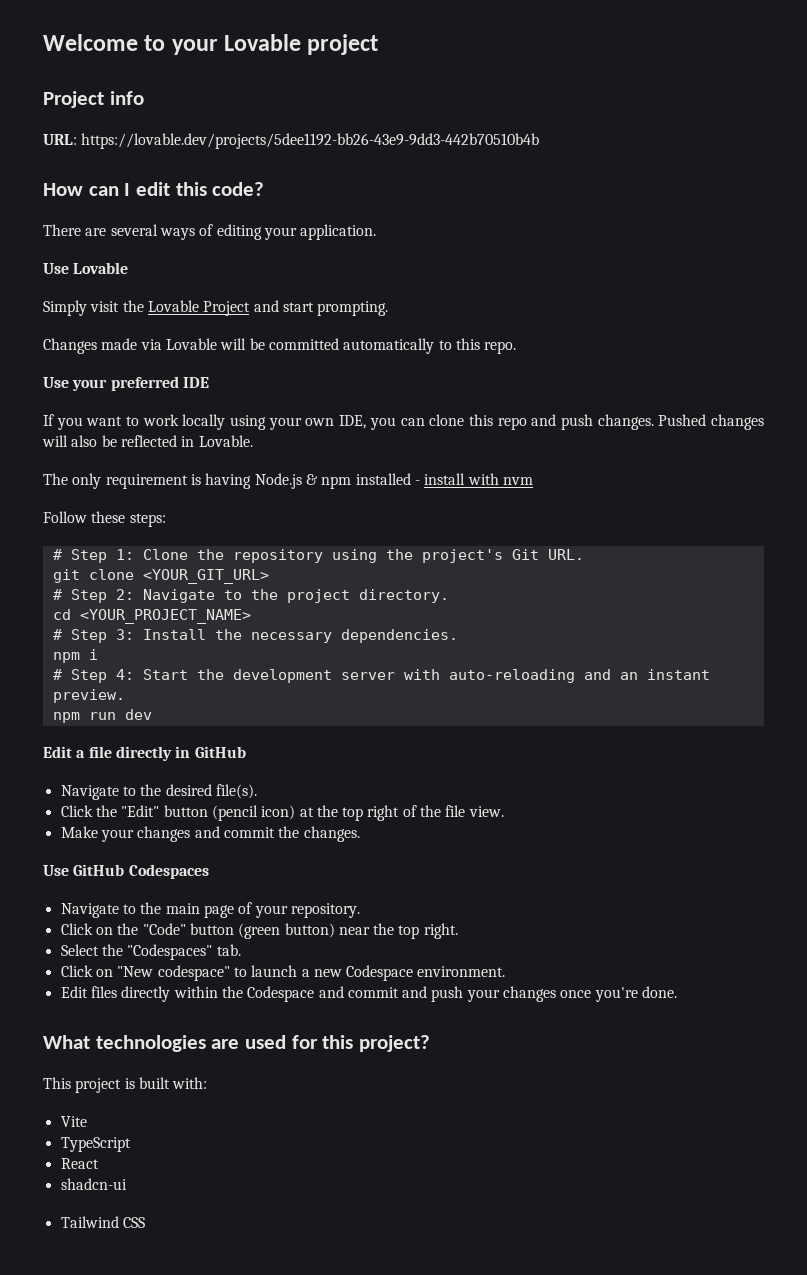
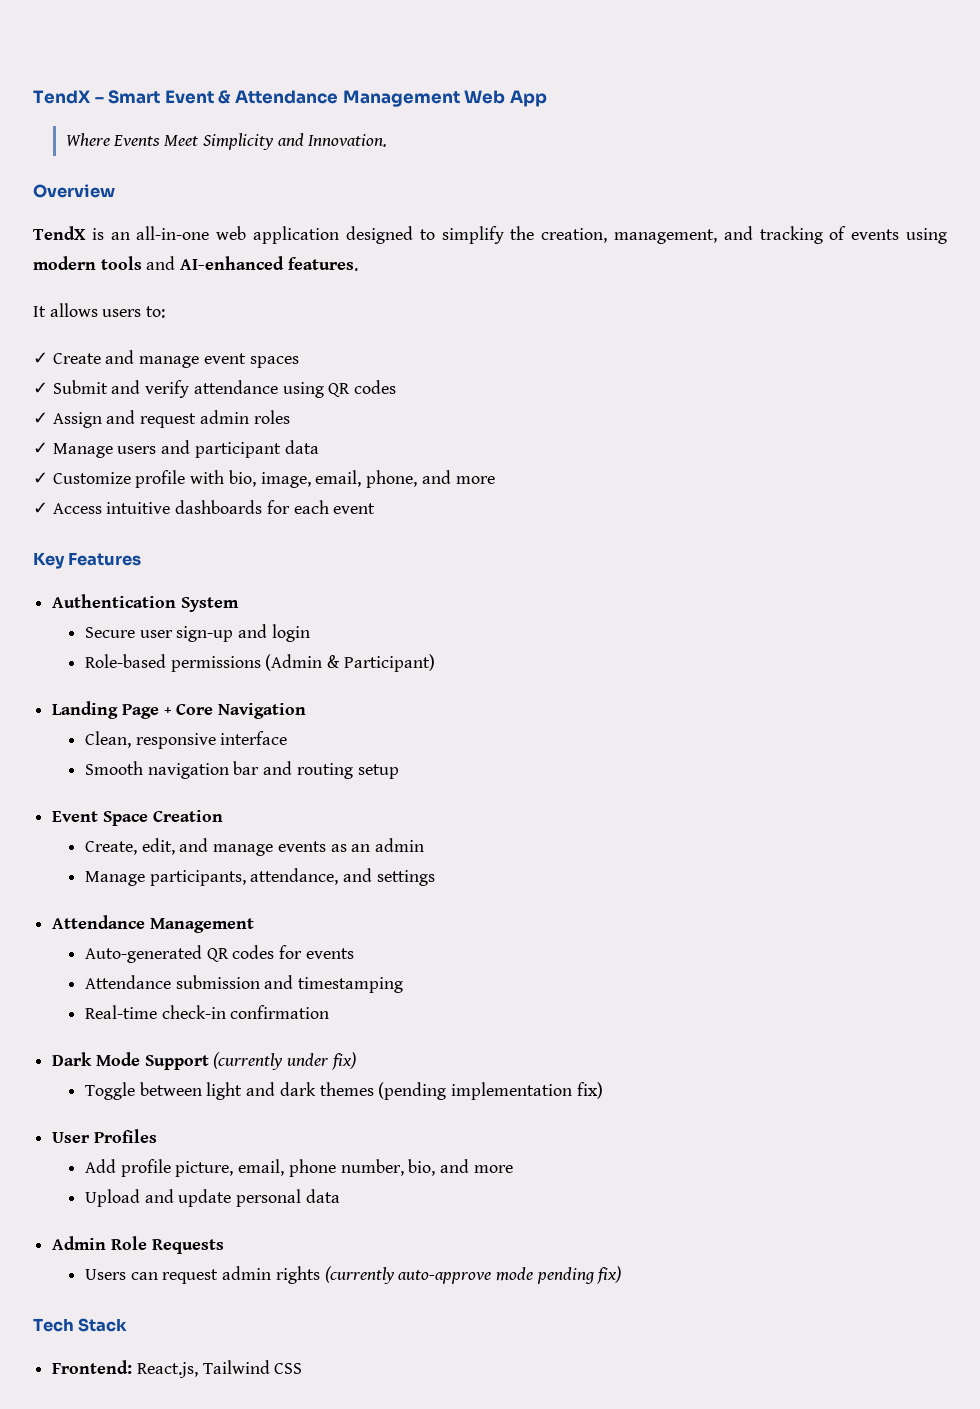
- Welcome to your Lovable project
- Project info
- URL: https://lovable.dev/projects/5dee1192-bb26-43e9-9dd3-442b70510b4b
- How can I edit this code?
- There are several ways of editing your application.
- Use Lovable
- Simply visit the Lovable Project and start prompting.
- Changes made via Lovable will be committed automatically to this repo.
- Use your preferred IDE
- If you want to work locally using your own IDE, you can clone this repo and push changes. Pushed changes will also be reflected in Lovable.
- The only requirement is having Node.js & npm installed - install with nvm
- Follow these steps:
- # Step 1: Clone the repository using the project's Git URL.
- git clone <YOUR_GIT_URL>
- # Step 2: Navigate to the project directory.
- cd <YOUR_PROJECT_NAME>
- # Step 3: Install the necessary dependencies.
- npm i
- # Step 4: Start the development server with auto-reloading and an instant preview.
- npm run dev
- Edit a file directly in GitHub
- Navigate to the desired file(s).
- Click the "Edit" button (pencil icon) at the top right of the file view.
- Make your changes and commit the changes.
- Use GitHub Codespaces
- Navigate to the main page of your repository.
- Click on the "Code" button (green button) near the top right.
- Select the "Codespaces" tab.
- Click on "New codespace" to launch a new Codespace environment.
- Edit files directly within the Codespace and commit and push your changes once you're done.
- What technologies are used for this project?
- This project is built with:
- Vite
- TypeScript
- React
- shadcn-ui
- Tailwind CSS
+ TendX – Smart Event & Attendance Management Web App
+ Where Events Meet Simplicity and Innovation.
+ Overview
+ TendX is an all-in-one web application designed to simplify the creation, management, and tracking of events using modern tools and AI-enhanced features.
+ It allows users to:
+ ✓ Create and manage event spaces
+ ✓ Submit and verify attendance using QR codes
+ ✓ Assign and request admin roles
+ ✓ Manage users and participant data
+ ✓ Customize profile with bio, image, email, phone, and more
+ ✓ Access intuitive dashboards for each event
+ Key Features
+ Authentication System
+ Secure user sign-up and login
+ Role-based permissions (Admin & Participant)
+ Landing Page + Core Navigation
+ Clean, responsive interface
+ Smooth navigation bar and routing setup
+ Event Space Creation
+ Create, edit, and manage events as an admin
+ Manage participants, attendance, and settings
+ Attendance Management
+ Auto-generated QR codes for events
+ Attendance submission and timestamping
+ Real-time check-in confirmation
+ Dark Mode Support (currently under fix)
+ Toggle between light and dark themes (pending implementation fix)
+ User Profiles
+ Add profile picture, email, phone number, bio, and more
+ Upload and update personal data
+ Admin Role Requests
+ Users can request admin rights (currently auto-approve mode pending fix)
+ Tech Stack
+ Frontend: React.js, Tailwind CSS

